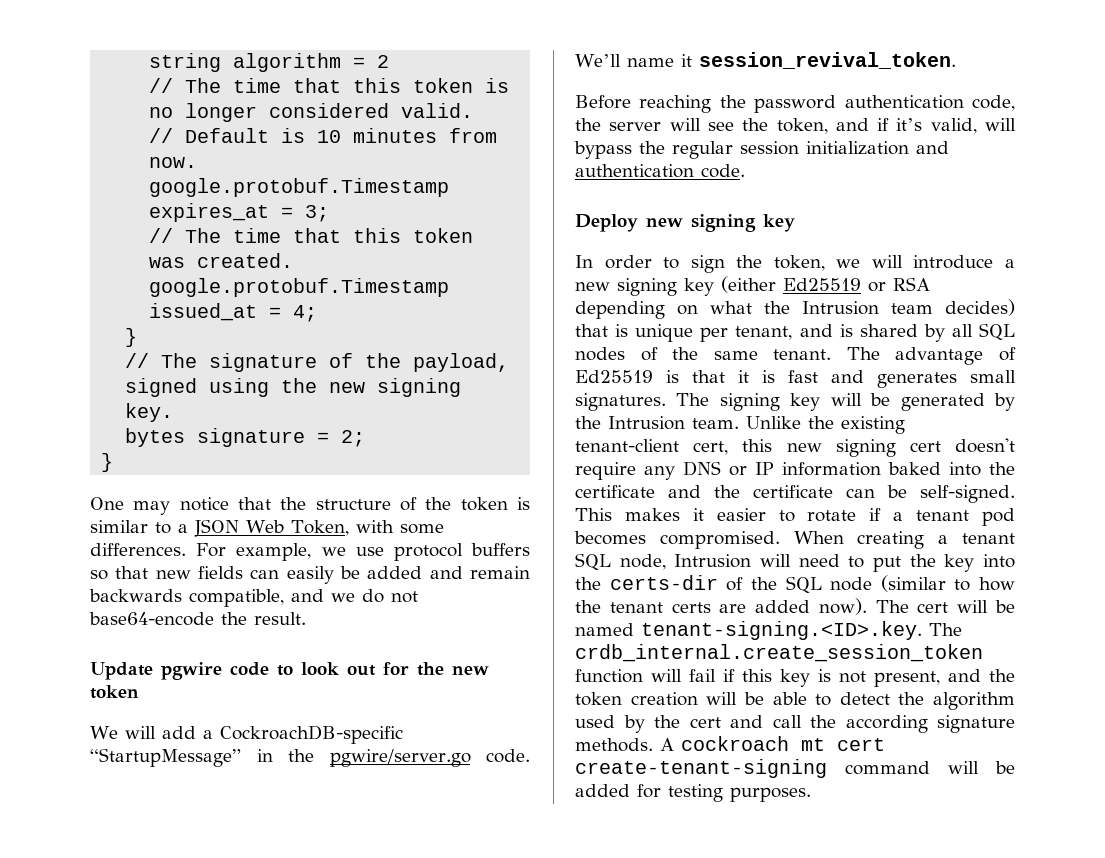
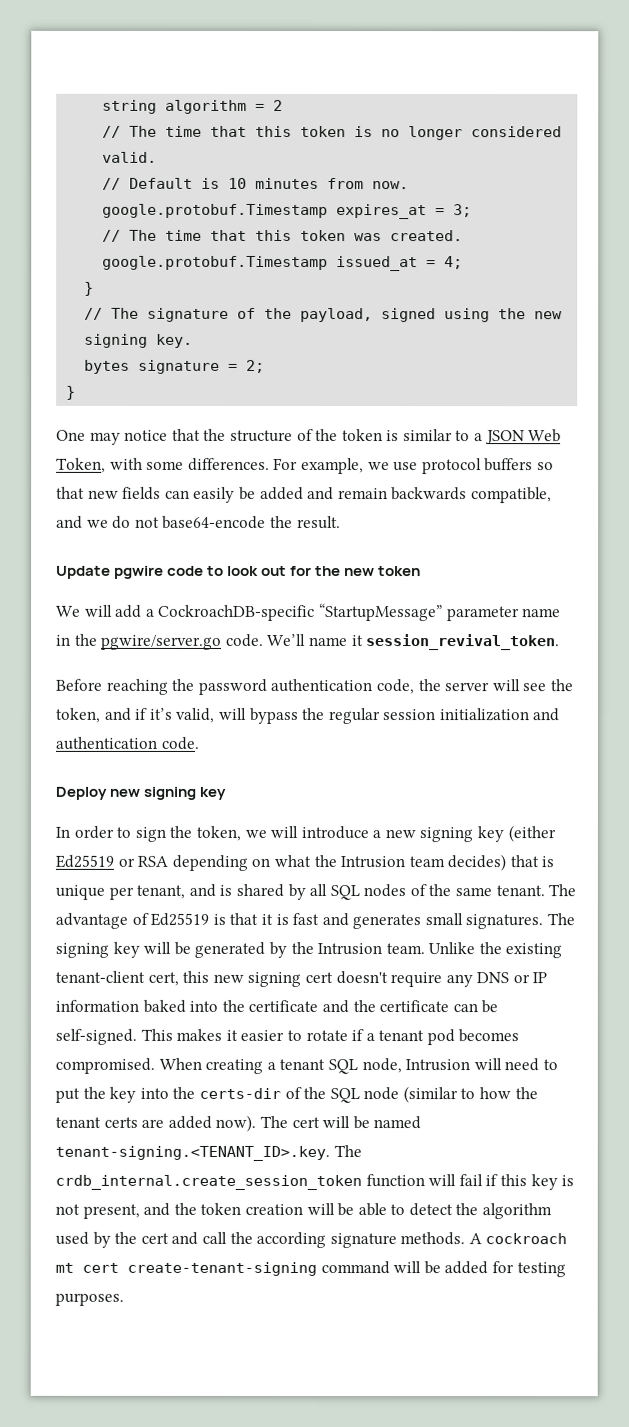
- We will add a CockroachDB-specific “StartupMessage” in the pgwire/server.go code.
+ We will add a CockroachDB-specific “StartupMessage” parameter name in the pgwire/server.go code.
- The cert will be named tenant-signing.<ID>.key. The crdb_internal.create_session_token function will fail if this key is not present, and the token creation will be able to detect the algorithm used by the cert and call the according signature methods.
+ The cert will be named tenant-signing.<TENANT_ID>.key. The crdb_internal.create_session_token function will fail if this key is not present, and the token creation will be able to detect the algorithm used by the cert and call the according signature methods.

